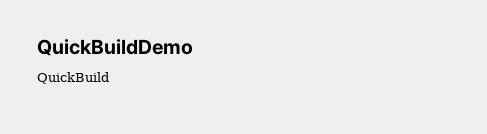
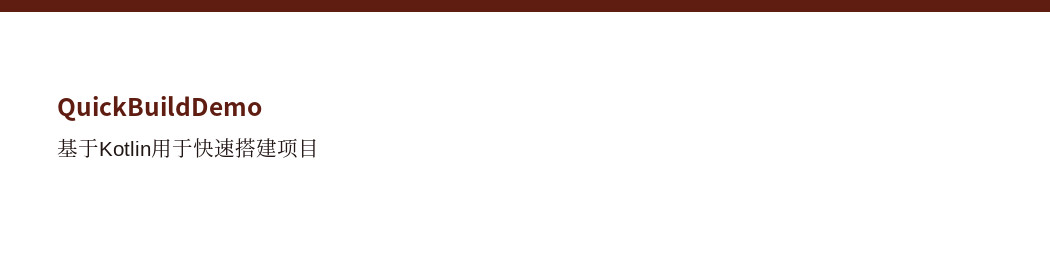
- QuickBuild
+ 基于Kotlin用于快速搭建项目

